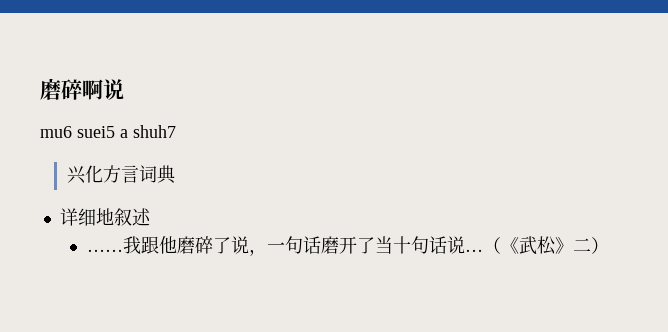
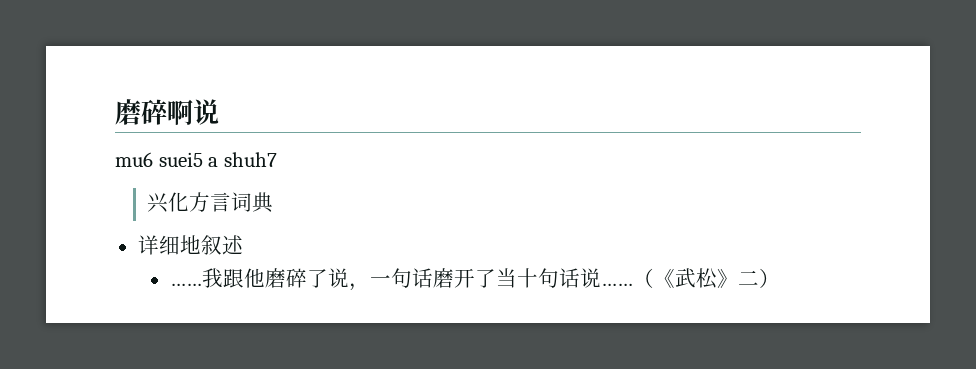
- 我跟他磨碎了说，一句话磨开了当十句话说…
+ 我跟他磨碎了说，一句话磨开了当十句话说……

